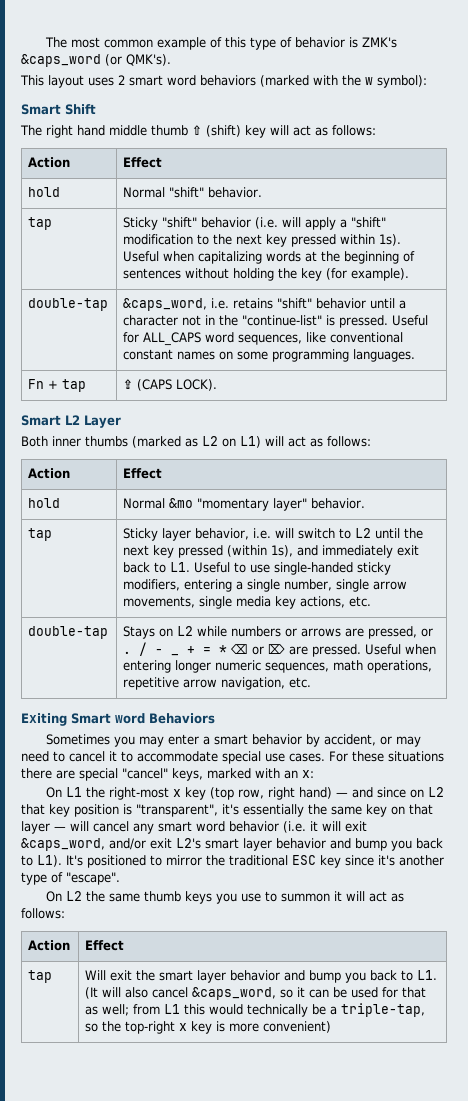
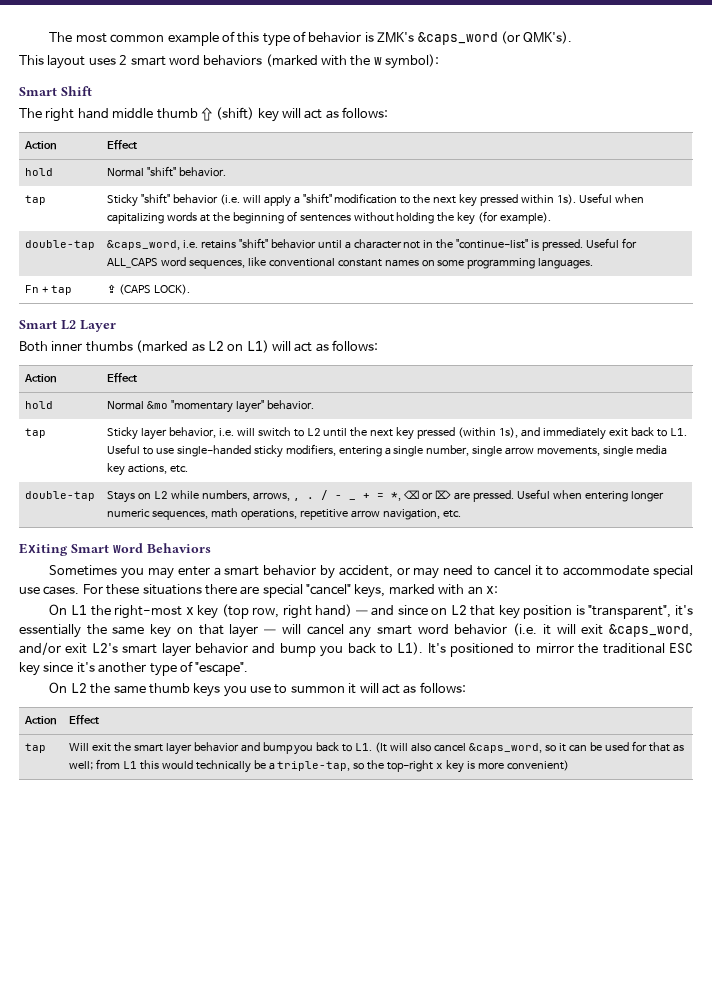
- double-tap | Stays on L2 while numbers or arrows are pressed, or . / - _ + = * ⌫ or ⌦ are pressed. Useful when entering longer numeric sequences, math operations, repetitive arrow navigation, etc.
+ double-tap | Stays on L2 while numbers, arrows, , . / - _ + = *, ⌫ or ⌦ are pressed. Useful when entering longer numeric sequences, math operations, repetitive arrow navigation, etc.

